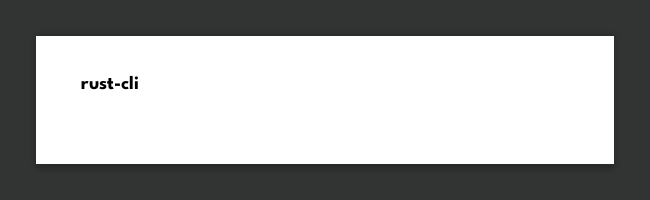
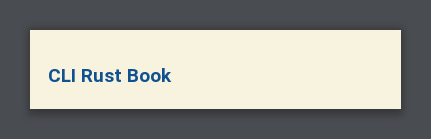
- rust-cli
+ CLI Rust Book

